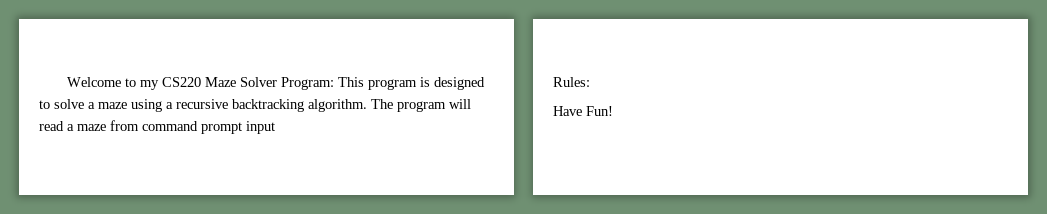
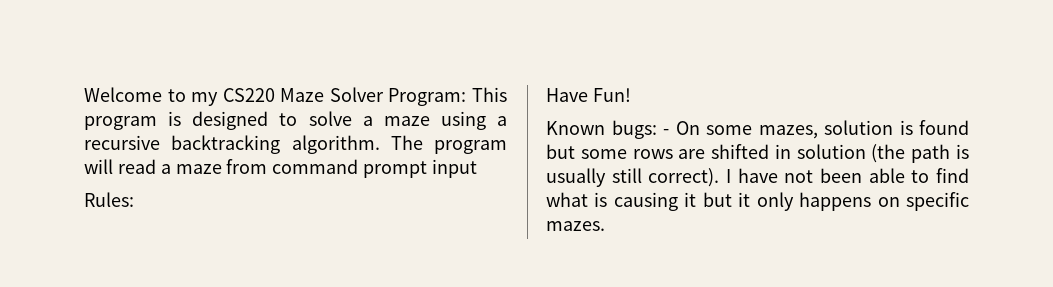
+ Known bugs: - On some mazes, solution is found but some rows are shifted in solution (the path is usually still correct). I have not been able to find what is causing it but it only happens on specific mazes.

